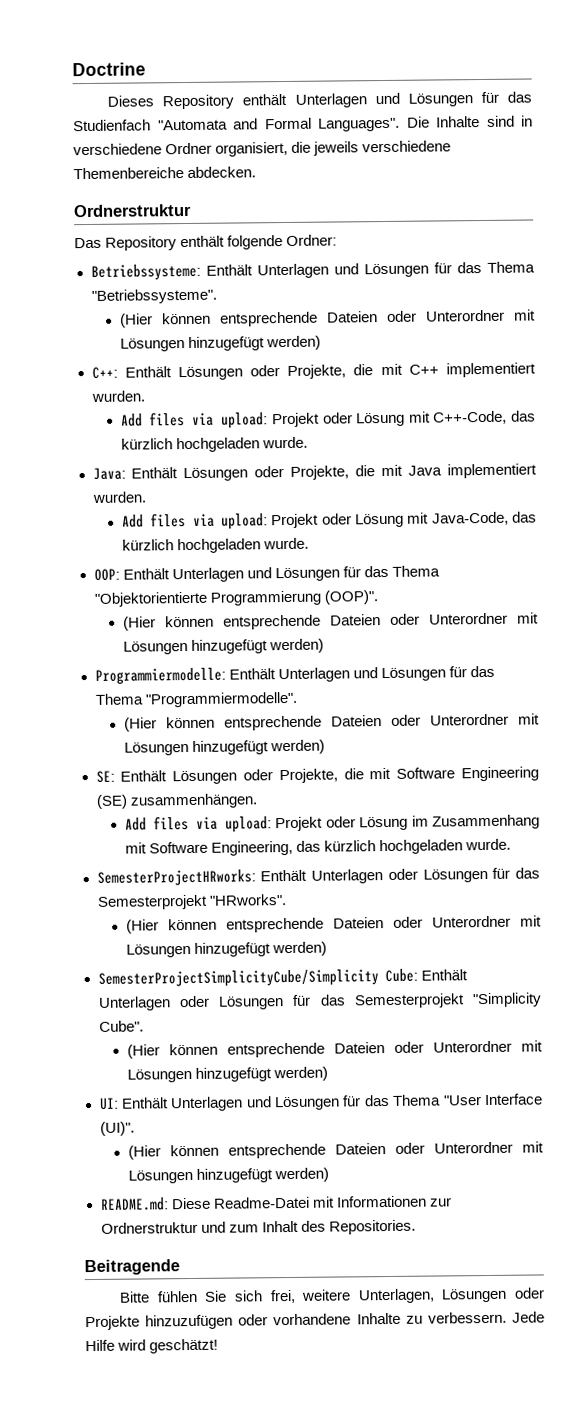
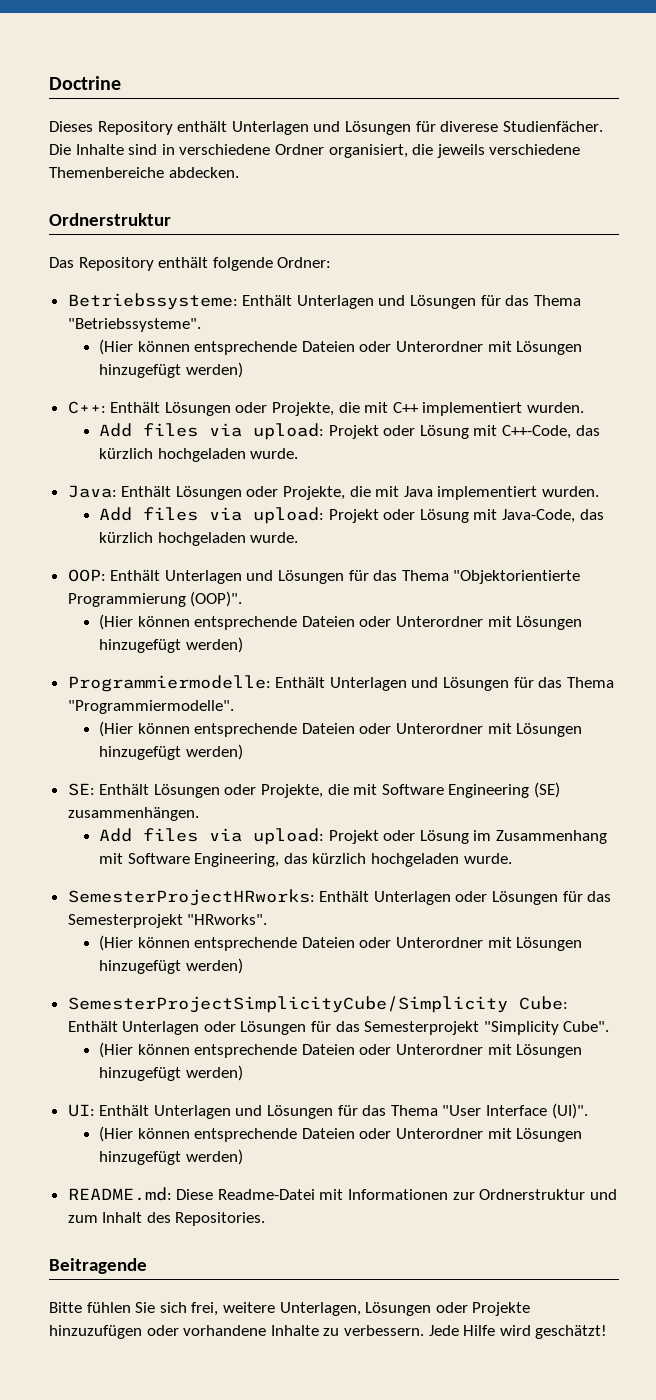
- Dieses Repository enthält Unterlagen und Lösungen für das Studienfach "Automata and Formal Languages".
+ Dieses Repository enthält Unterlagen und Lösungen für diverese Studienfächer.

